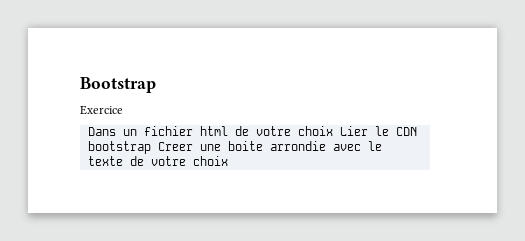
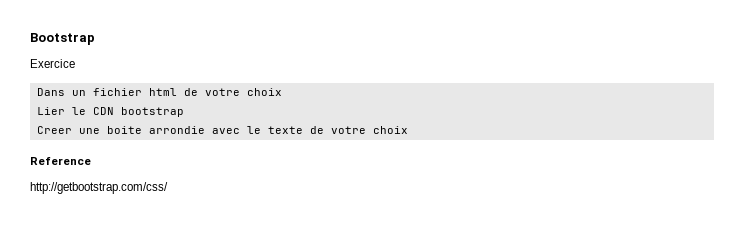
- Dans un fichier html de votre choix Lier le CDN bootstrap Creer une boite arrondie avec le texte de votre choix
+ Dans un fichier html de votre choix
+ Lier le CDN bootstrap
+ Creer une boite arrondie avec le texte de votre choix
+ Reference
+ http://getbootstrap.com/css/

